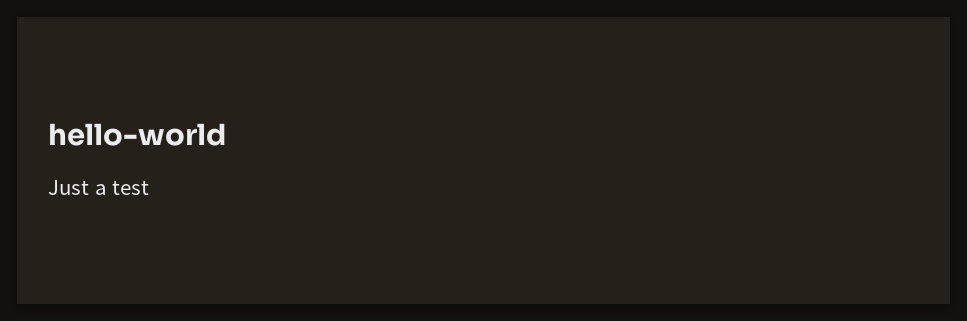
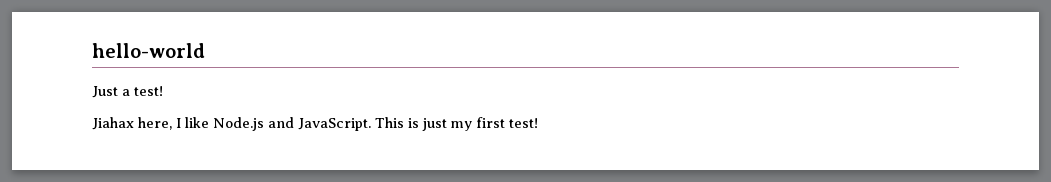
- Just a test
+ Just a test!
+ Jiahax here, I like Node.js and JavaScript. This is just my first test!

